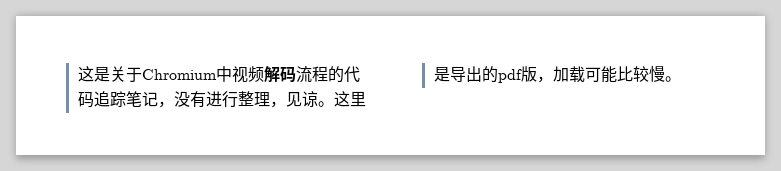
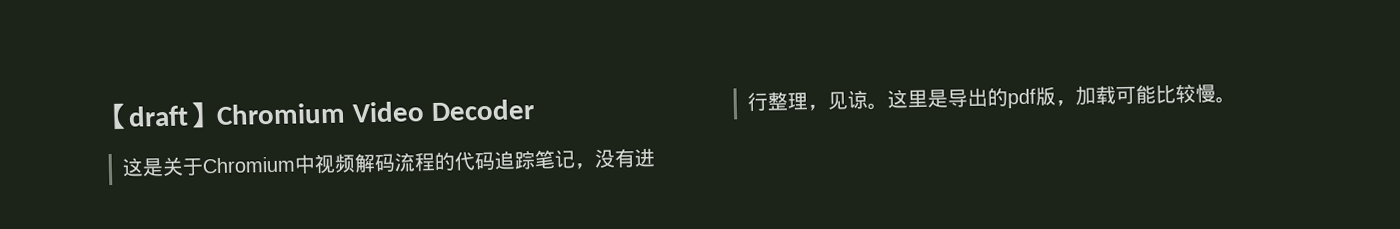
+ 【draft】Chromium Video Decoder

